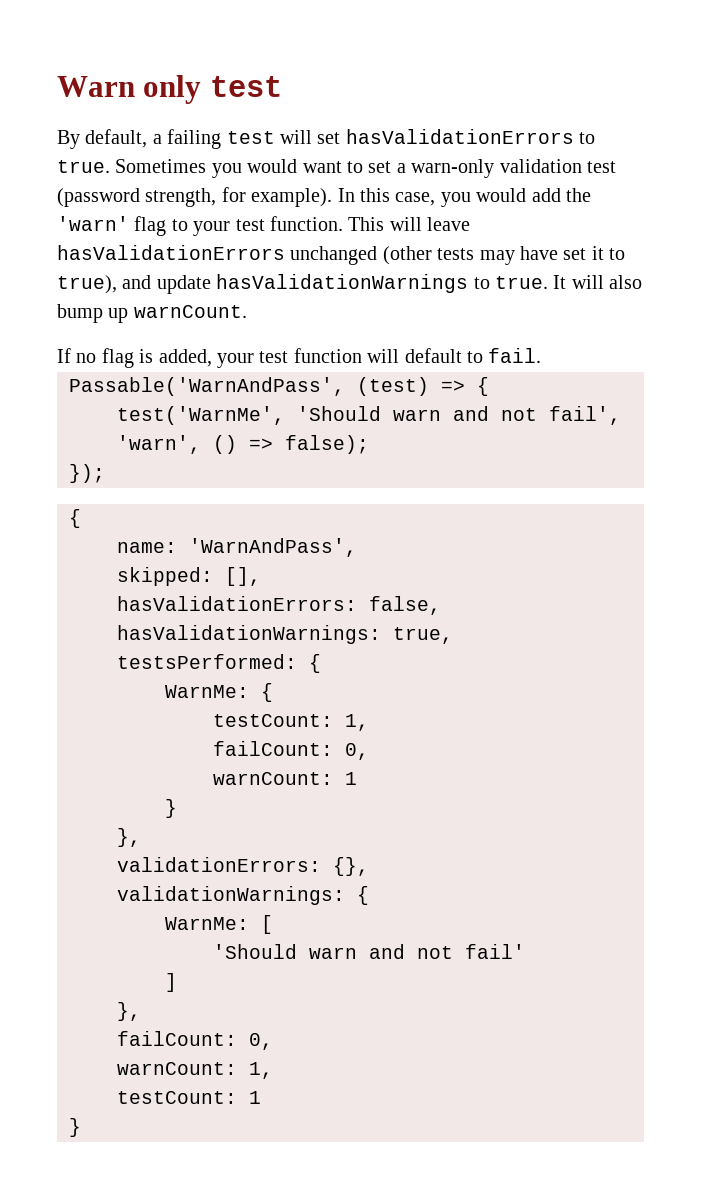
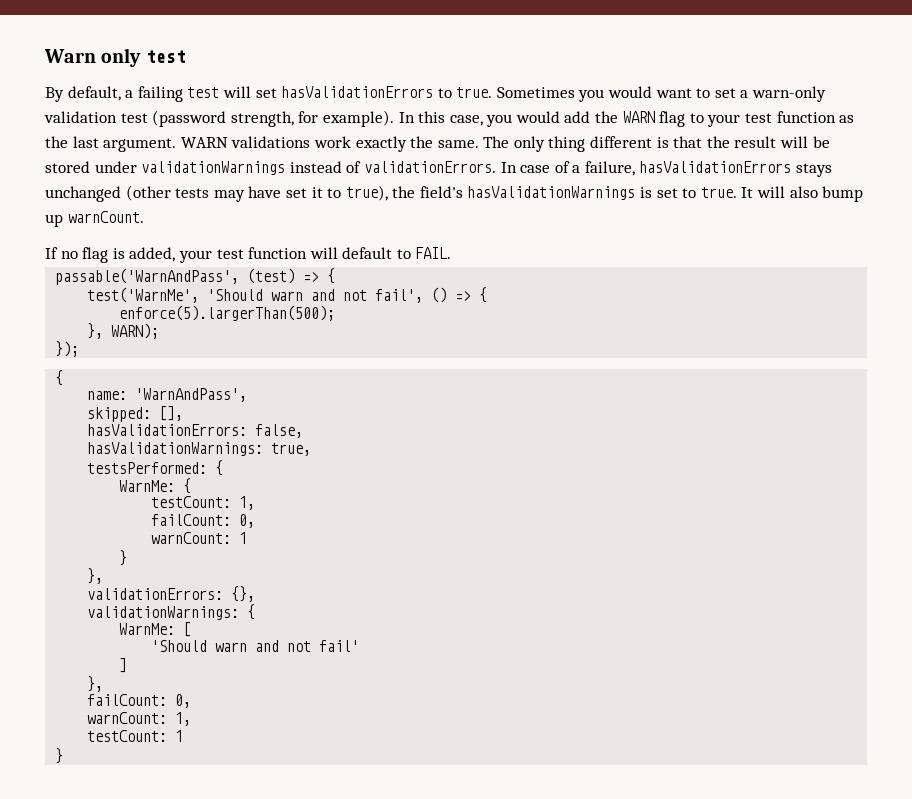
- In this case, you would add the 'warn' flag to your test function. This will leave hasValidationErrors unchanged (other tests may have set it to true), and update hasValidationWarnings to true.
+ In this case, you would add the WARN flag to your test function as the last argument. WARN validations work exactly the same. The only thing different is that the result will be stored under validationWarnings instead of validationErrors. In case of a failure, hasValidationErrors stays unchanged (other tests may have set it to true), the field's hasValidationWarnings is set to true.
- If no flag is added, your test function will default to fail.
- Passable('WarnAndPass', (test) => {
+ If no flag is added, your test function will default to FAIL.
+ passable('WarnAndPass', (test) => {
- test('WarnMe', 'Should warn and not fail', 'warn', () => false);
+ test('WarnMe', 'Should warn and not fail', () => {
+ enforce(5).largerThan(500);
+ }, WARN);

